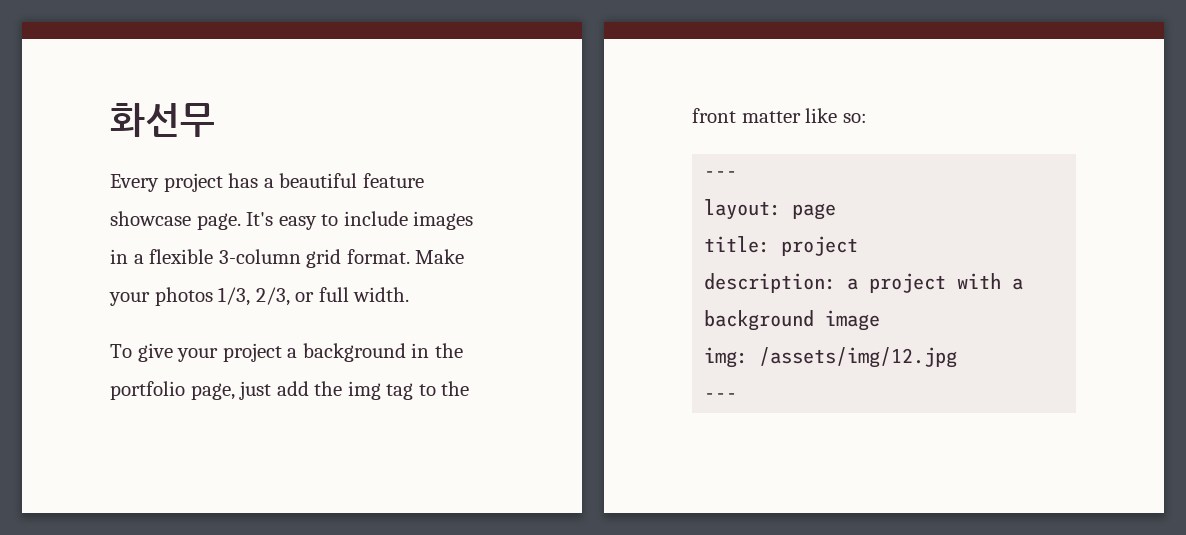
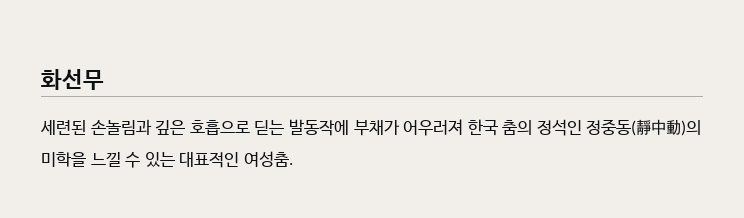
- Every project has a beautiful feature showcase page. It's easy to include images in a flexible 3-column grid format. Make your photos 1/3, 2/3, or full width.
- To give your project a background in the portfolio page, just add the img tag to the front matter like so:
- ---
- layout: page
- title: project
- description: a project with a background image
- img: /assets/img/12.jpg
- ---
+ 세련된 손놀림과 깊은 호흡으로 딛는 발동작에 부채가 어우러져 한국 춤의 정석인 정중동(靜中動)의 미학을 느낄 수 있는 대표적인 여성춤.

